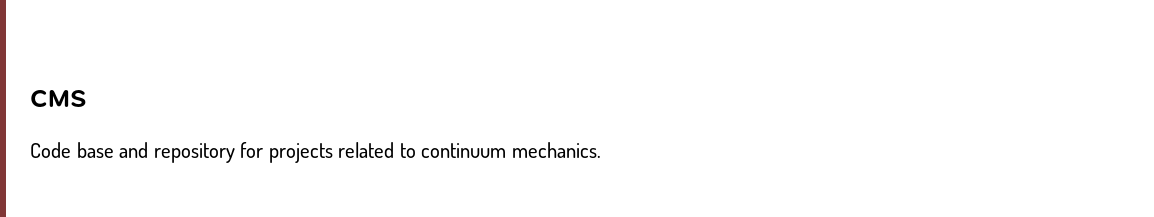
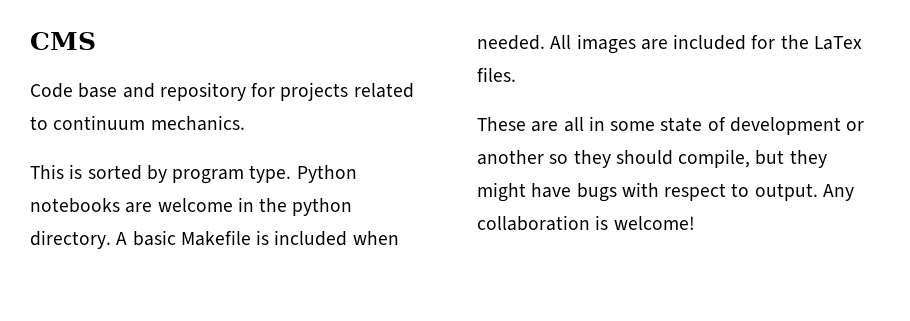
+ This is sorted by program type. Python notebooks are welcome in the python directory. A basic Makefile is included when needed. All images are included for the LaTex files.
+ These are all in some state of development or another so they should compile, but they might have bugs with respect to output. Any collaboration is welcome!

